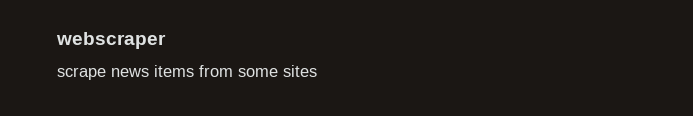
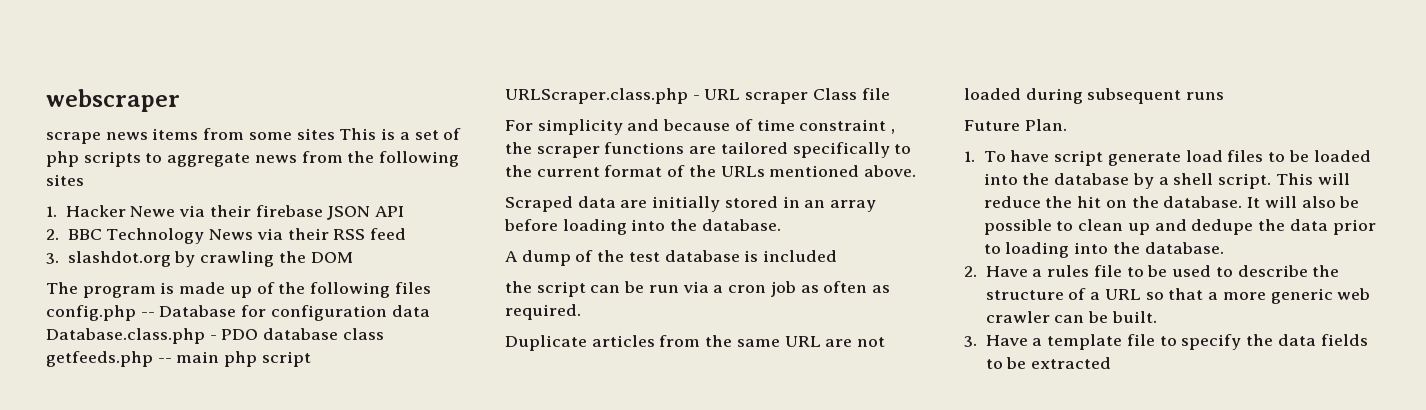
- scrape news items from some sites
+ scrape news items from some sites This is a set of php scripts to aggregate news from the following sites
+ 1. Hacker Newe via their firebase JSON API
+ 2. BBC Technology News via their RSS feed
+ 3. slashdot.org by crawling the DOM
+ The program is made up of the following files config.php -- Database for configuration data Database.class.php - PDO database class getfeeds.php -- main php script URLScraper.class.php - URL scraper Class file
+ For simplicity and because of time constraint , the scraper functions are tailored specifically to the current format of the URLs mentioned above.
+ Scraped data are initially stored in an array before loading into the database.
+ A dump of the test database is included
+ the script can be run via a cron job as often as required.
+ Duplicate articles from the same URL are not loaded during subsequent runs
+ Future Plan.
+ 1. To have script generate load files to be loaded into the database by a shell script. This will reduce the hit on the database. It will also be possible to clean up and dedupe the data prior to loading into the database.
+ 2. Have a rules file to be used to describe the structure of a URL so that a more generic web crawler can be built.
+ 3. Have a template file to specify the data fields to be extracted

